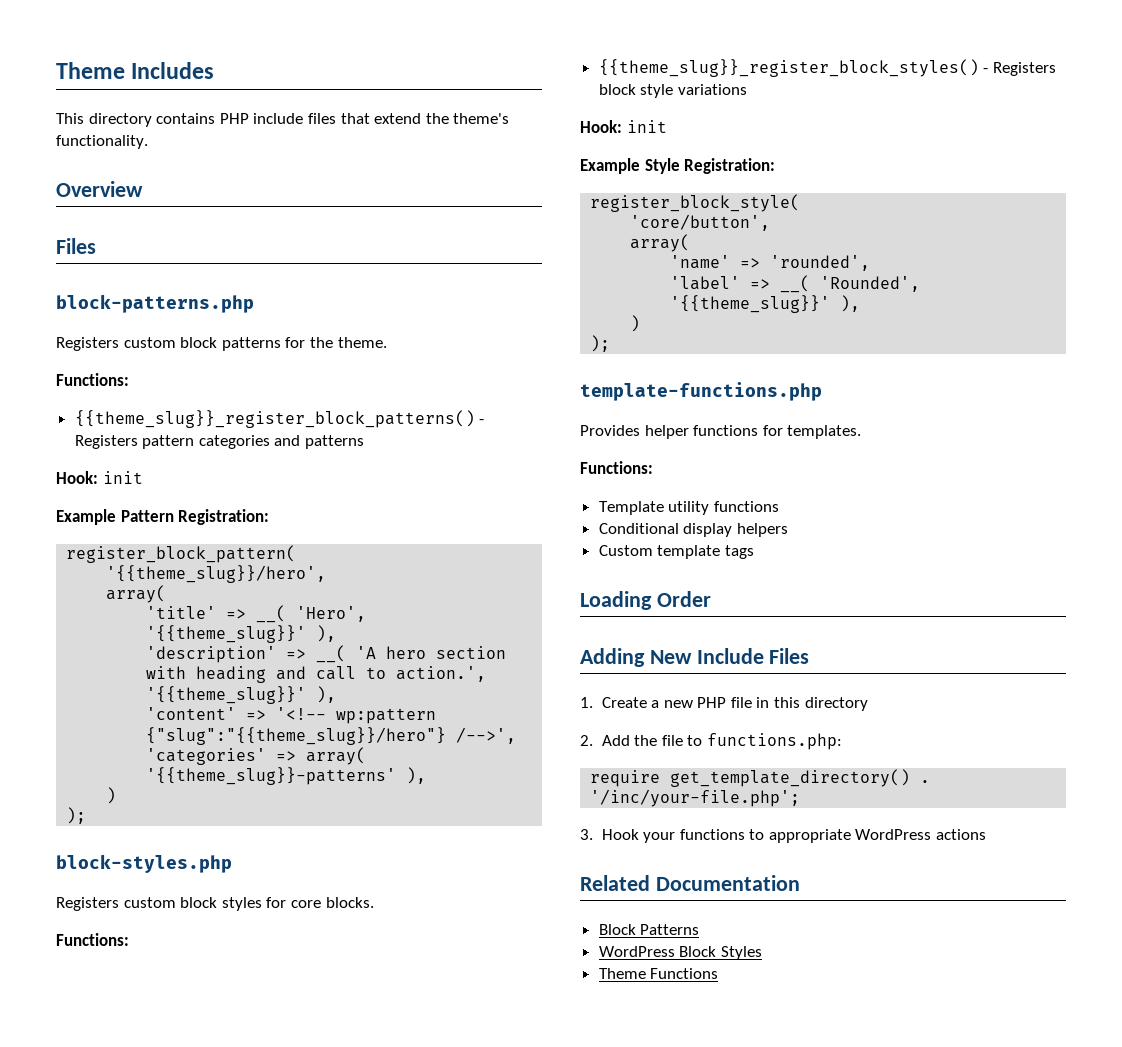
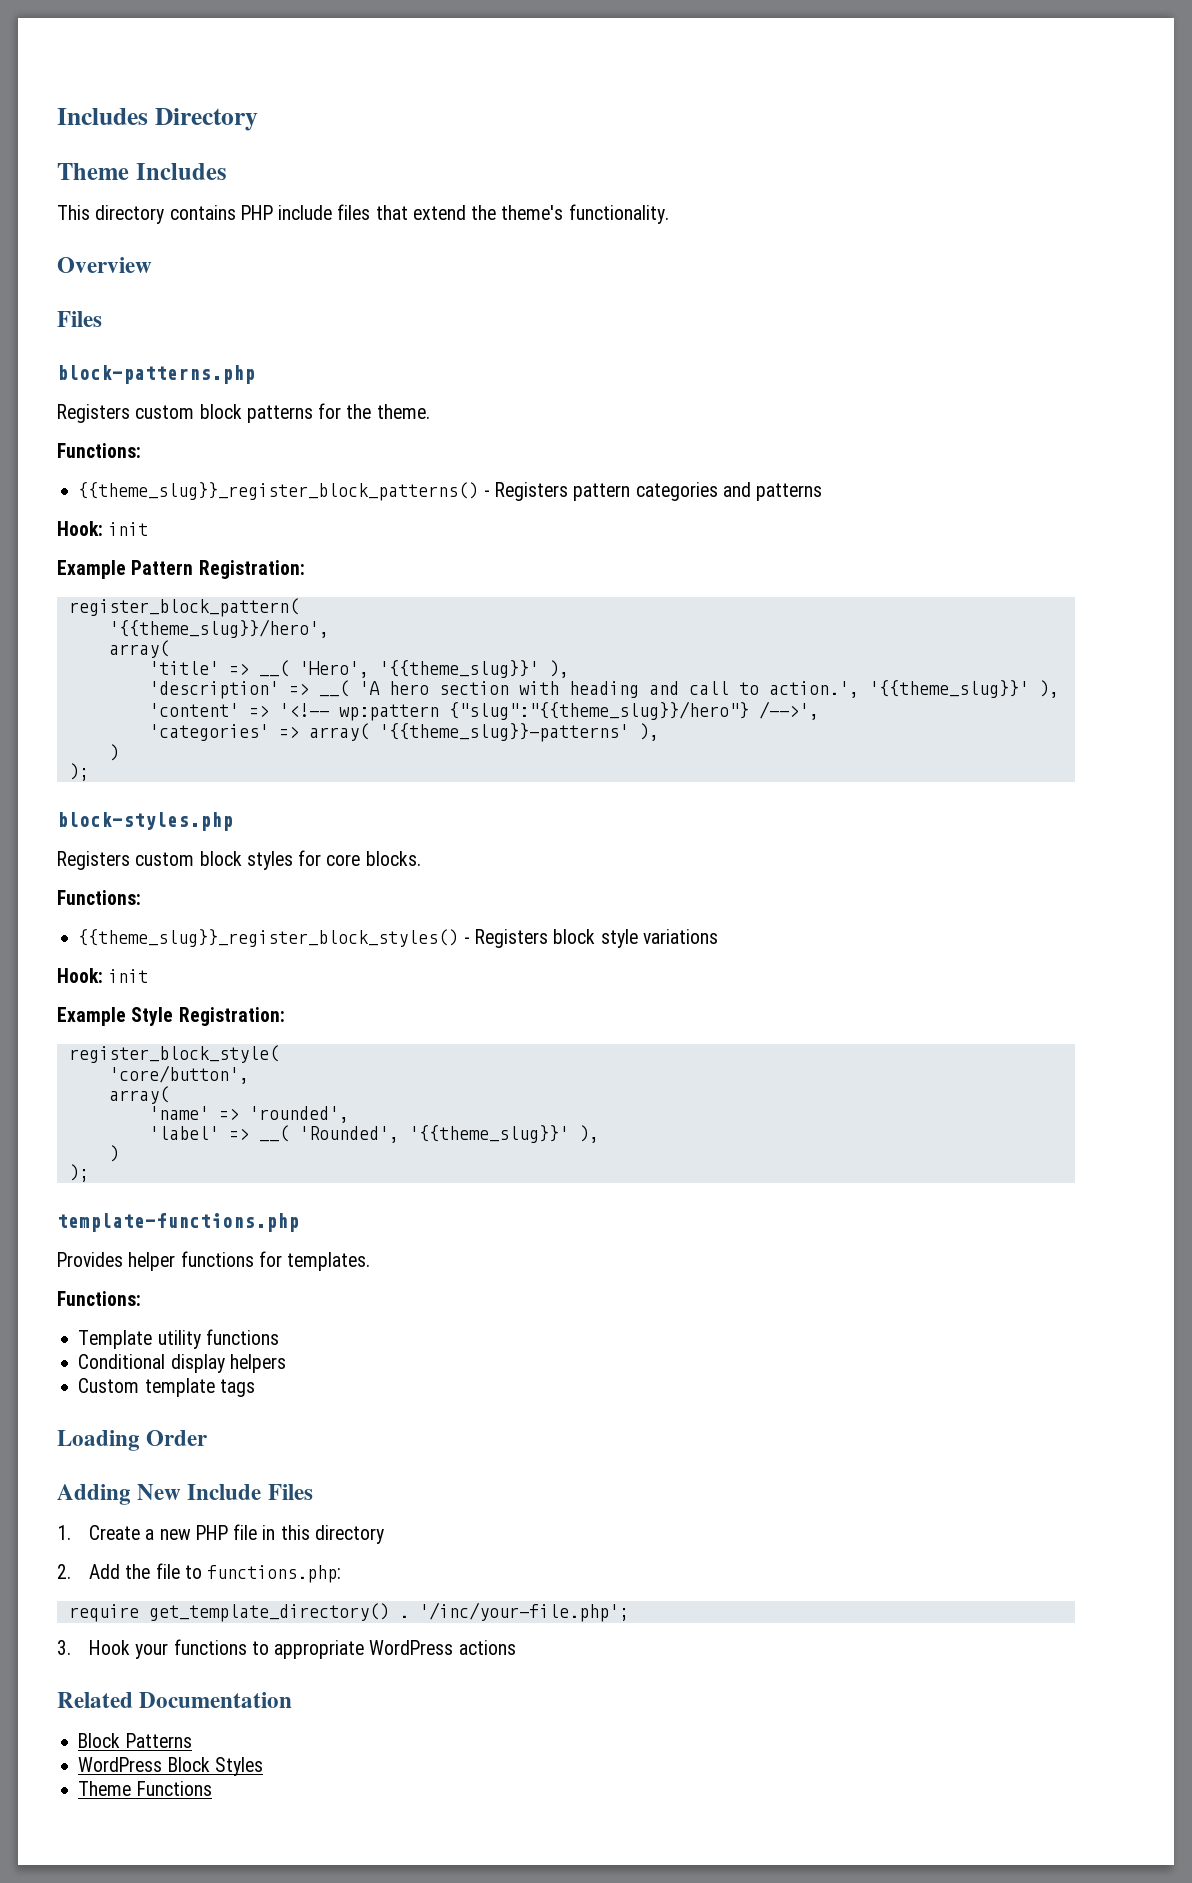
+ Includes Directory

